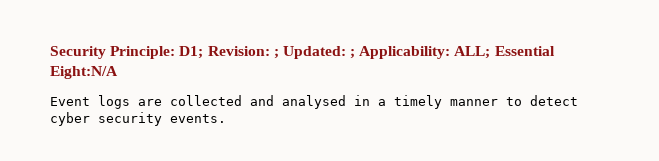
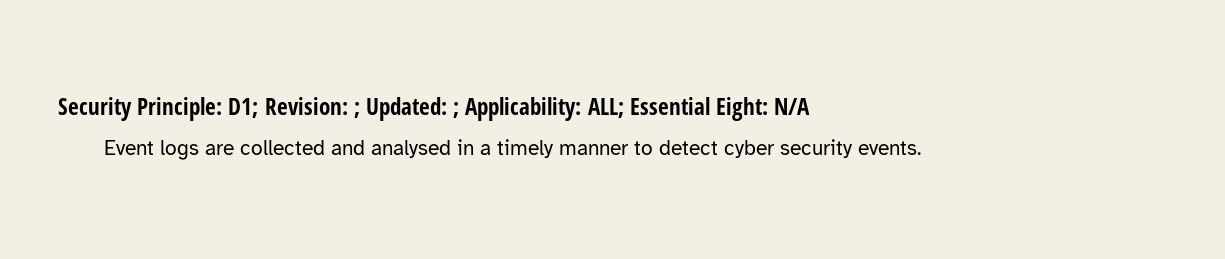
- Security Principle: D1; Revision: ; Updated: ; Applicability: ALL; Essential Eight:N/A
+ Security Principle: D1; Revision: ; Updated: ; Applicability: ALL; Essential Eight: N/A

